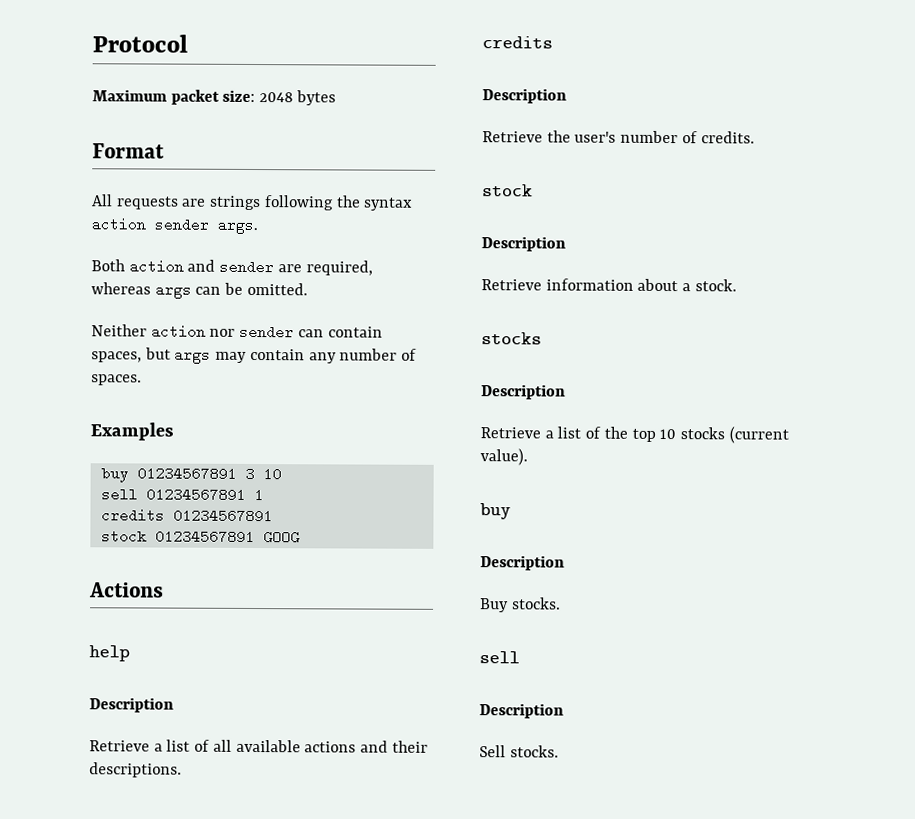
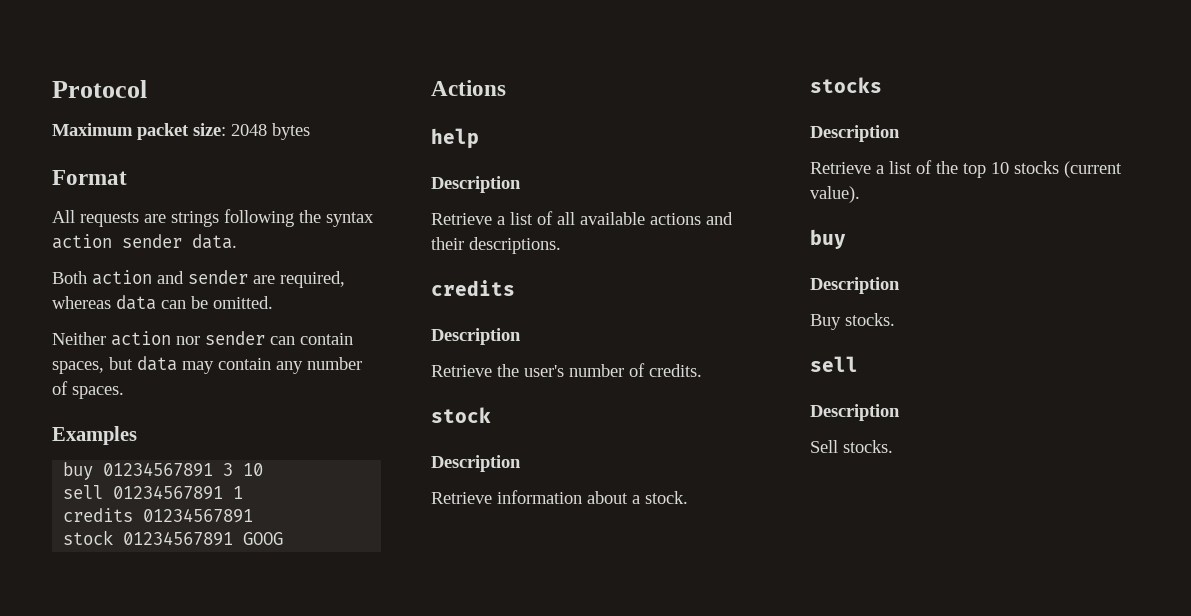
- All requests are strings following the syntax action sender args.
+ All requests are strings following the syntax action sender data.
- Both action and sender are required, whereas args can be omitted.
+ Both action and sender are required, whereas data can be omitted.
- Neither action nor sender can contain spaces, but args may contain any number of spaces.
+ Neither action nor sender can contain spaces, but data may contain any number of spaces.

